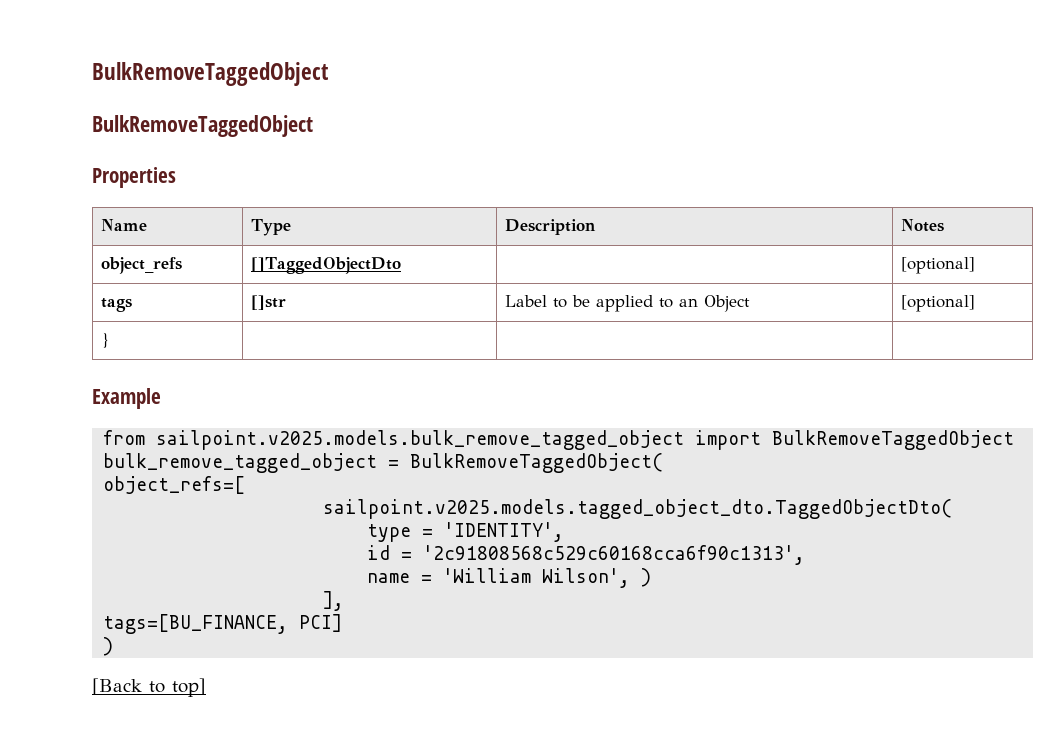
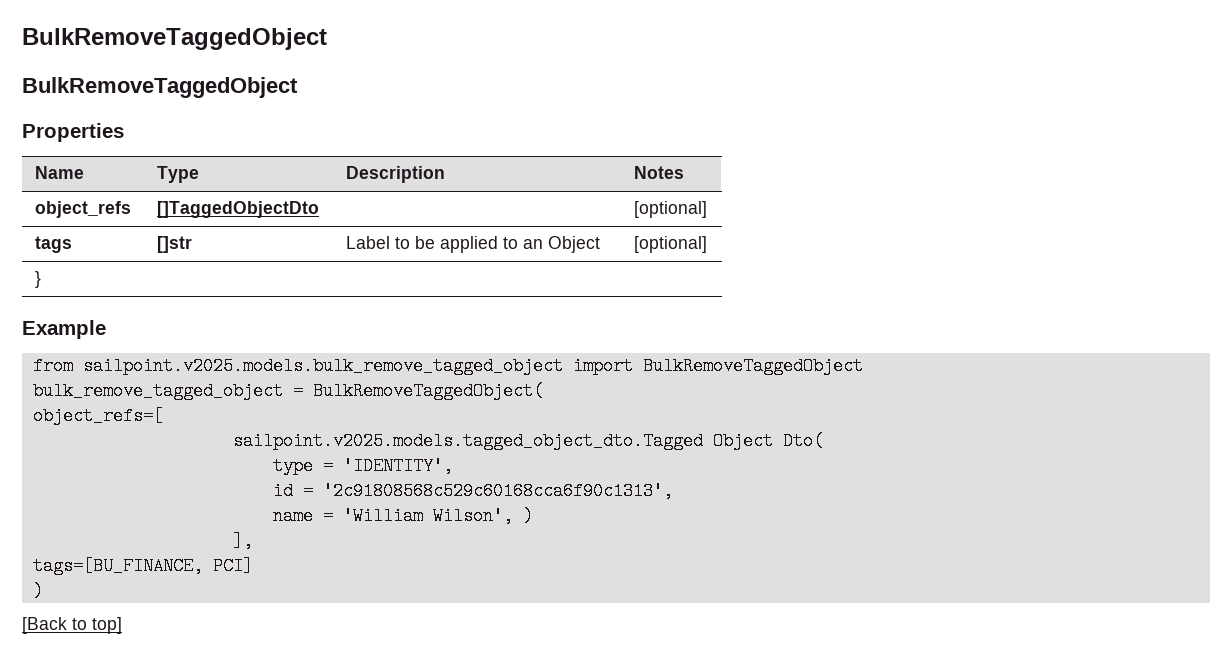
- sailpoint.v2025.models.tagged_object_dto.TaggedObjectDto(
+ sailpoint.v2025.models.tagged_object_dto.Tagged Object Dto(

